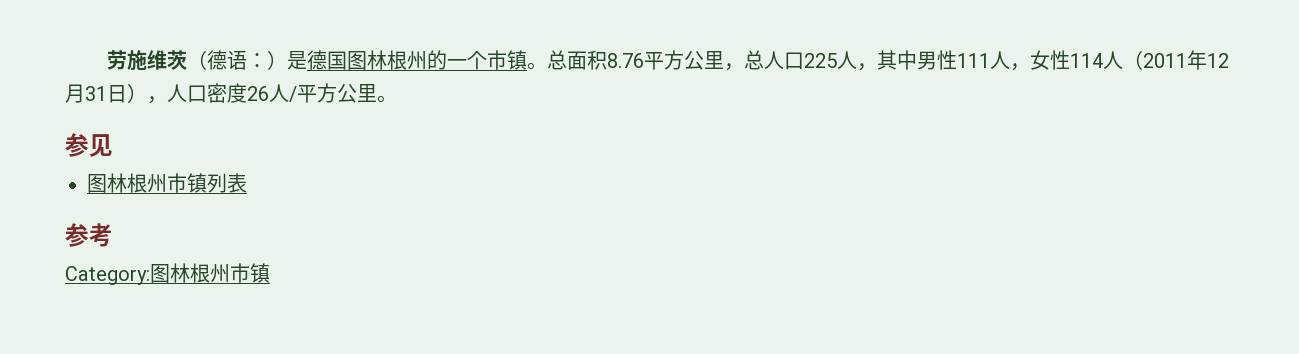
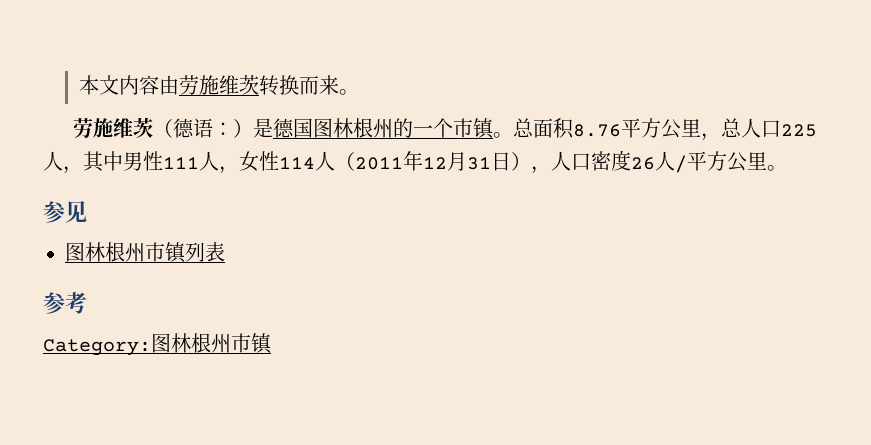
+ 本文内容由劳施维茨转换而来。

